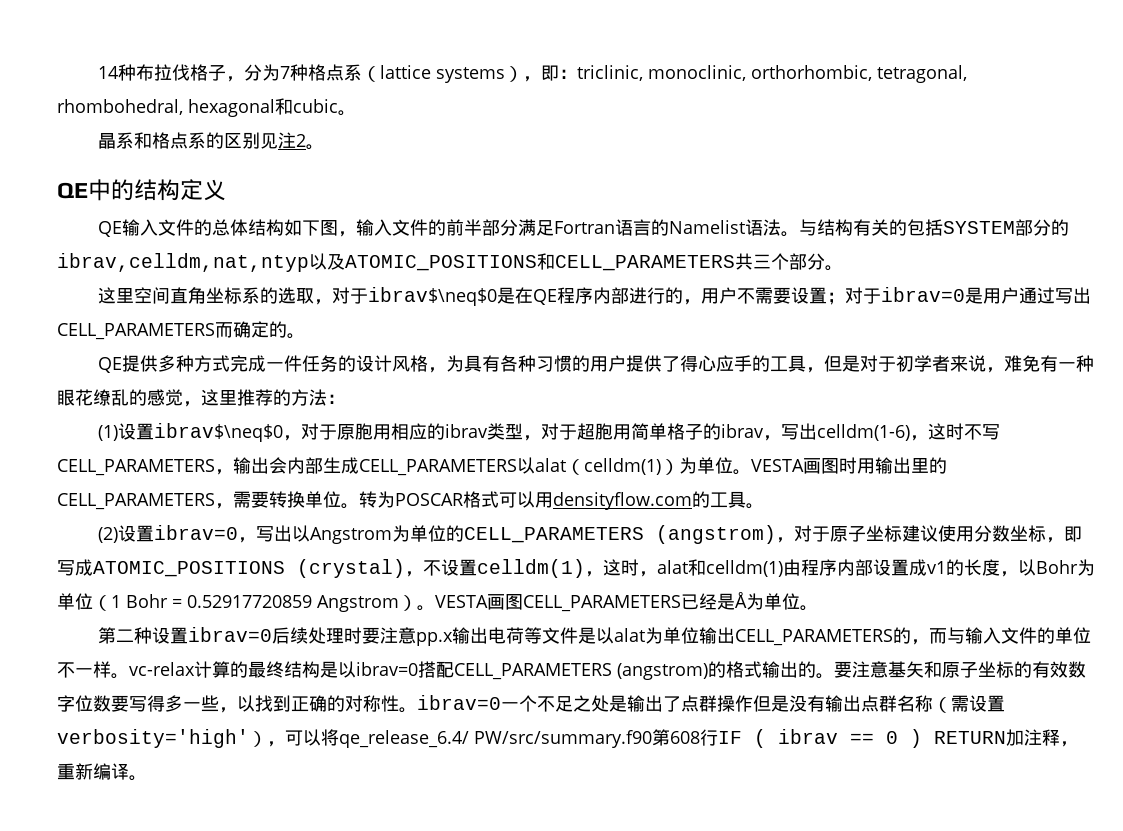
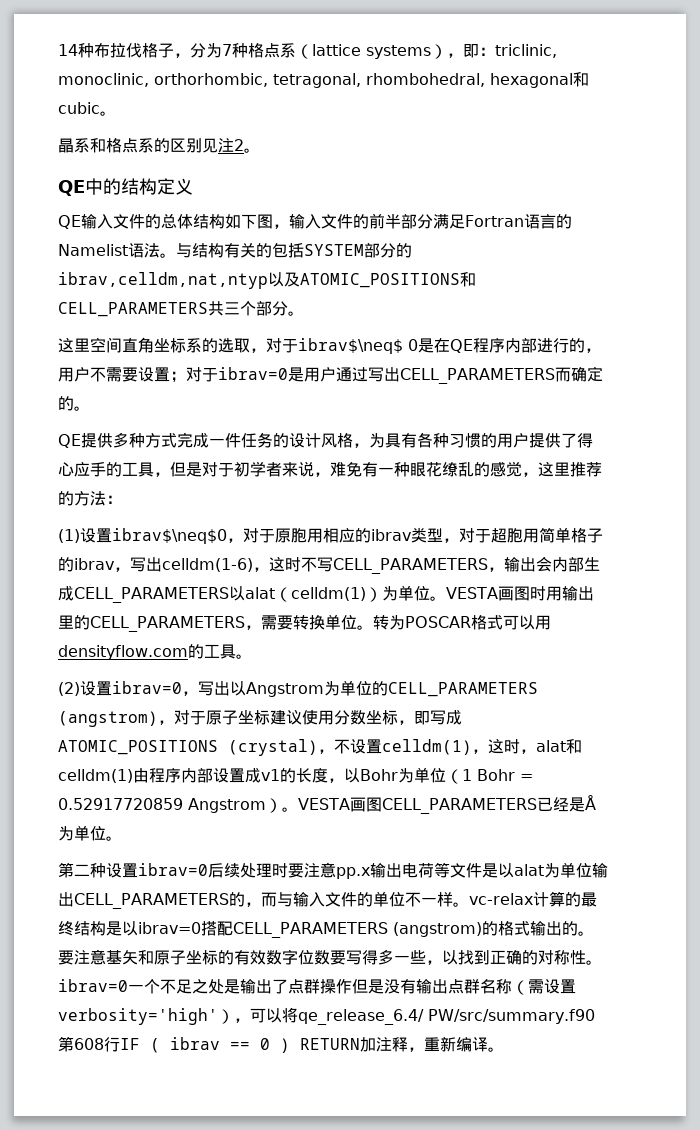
- 这里空间直角坐标系的选取，对于ibrav$\neq$0是在QE程序内部进行的，用户不需要设置；对于ibrav=0是用户通过写出CELL_PARAMETERS而确定的。
+ 这里空间直角坐标系的选取，对于ibrav$\neq$ 0是在QE程序内部进行的，用户不需要设置；对于ibrav=0是用户通过写出CELL_PARAMETERS而确定的。

